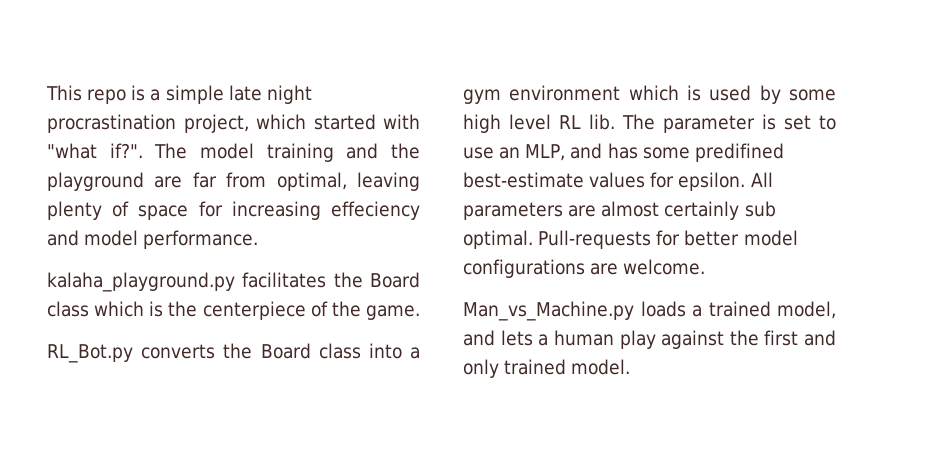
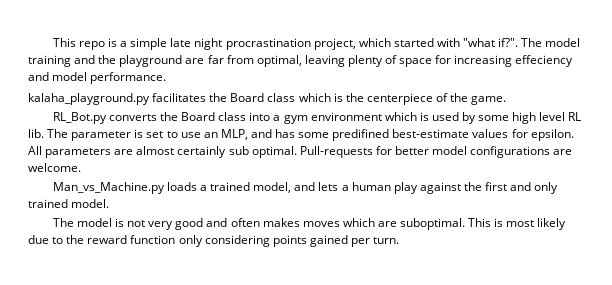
+ The model is not very good and often makes moves which are suboptimal. This is most likely due to the reward function only considering points gained per turn.

